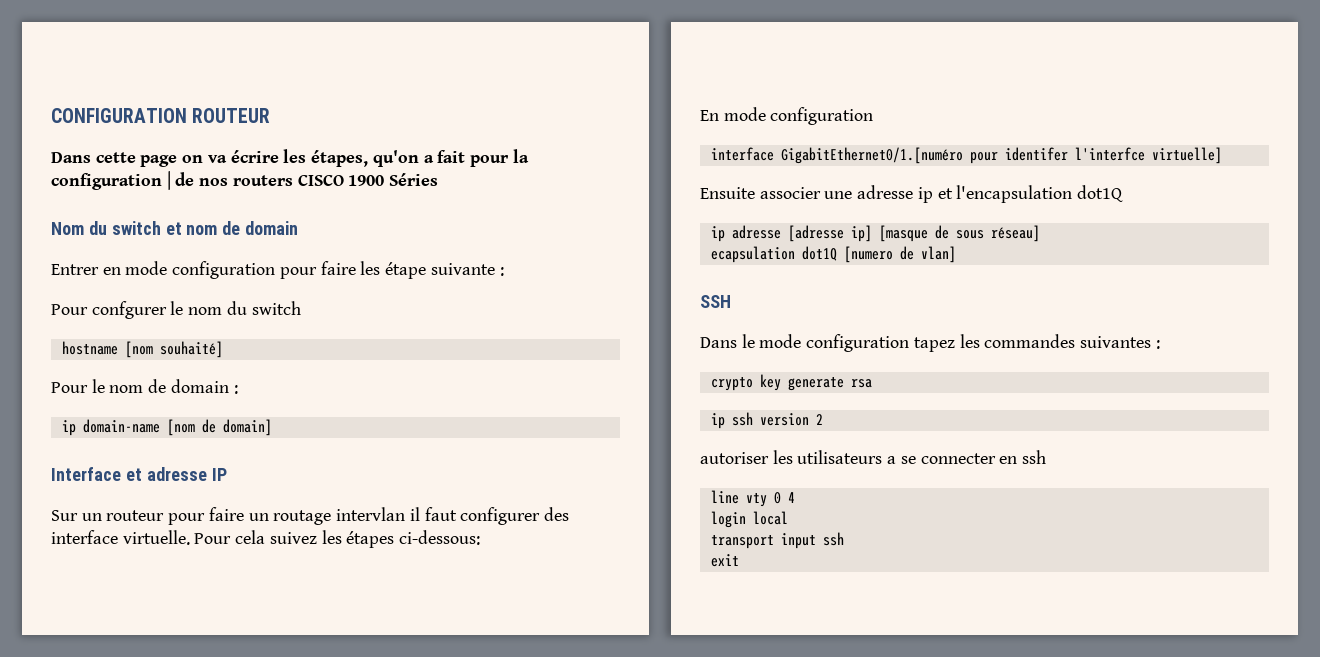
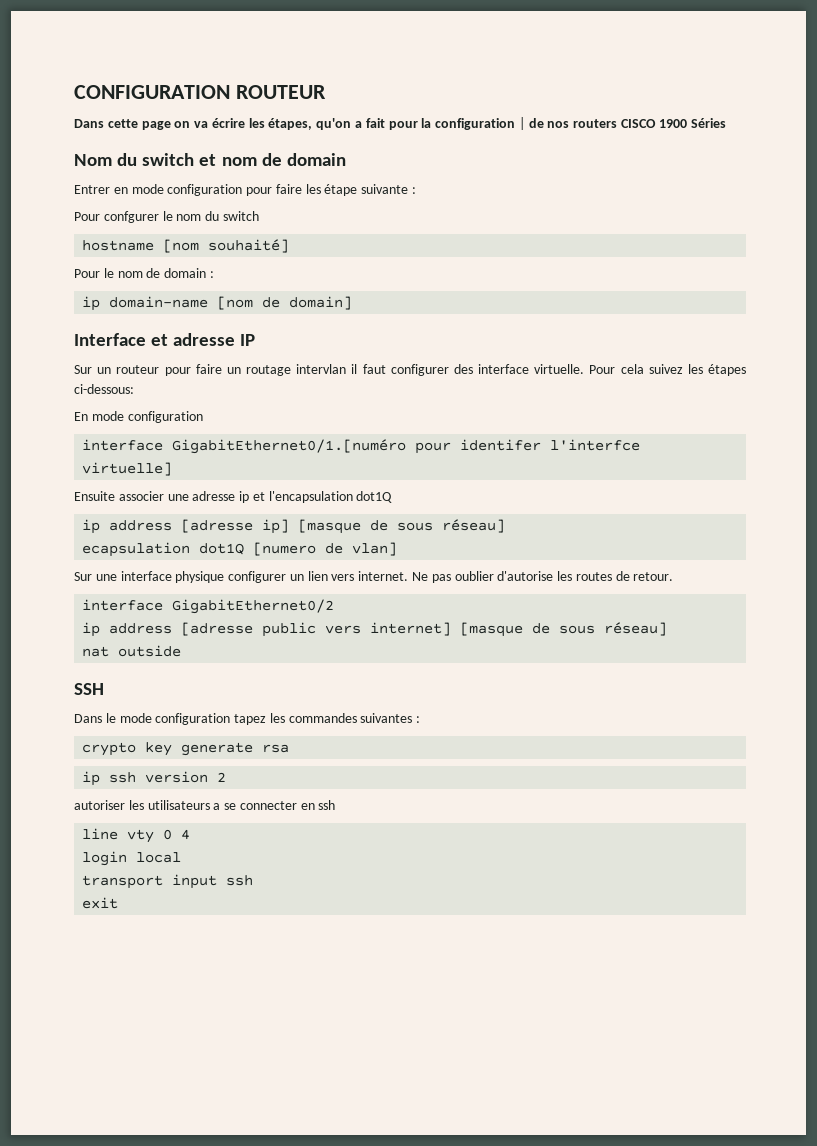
- ip adresse [adresse ip] [masque de sous réseau]
+ ip address [adresse ip] [masque de sous réseau]
+ Sur une interface physique configurer un lien vers internet. Ne pas oublier d'autorise les routes de retour.
+ interface GigabitEthernet0/2
+ ip address [adresse public vers internet] [masque de sous réseau]
+ nat outside

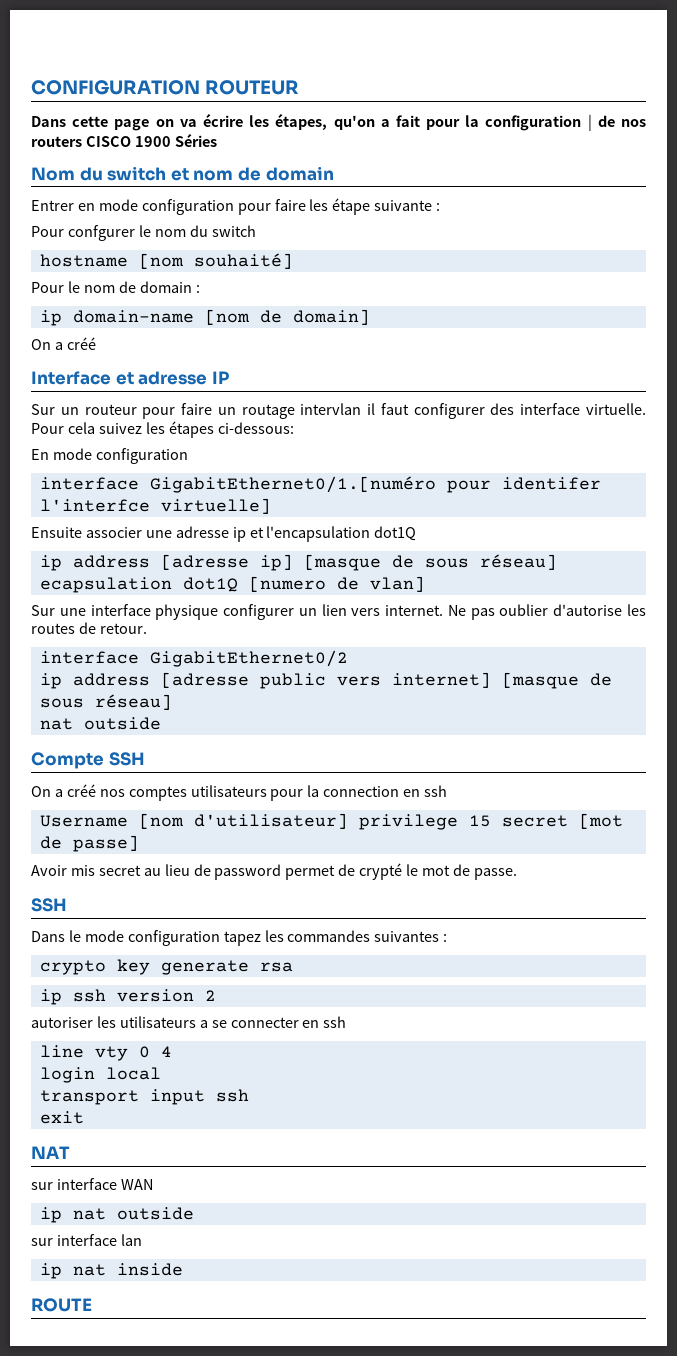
  ip domain-name [nom de domain]
+ On a créé
+ Compte SSH
+ On a créé nos comptes utilisateurs pour la connection en ssh
+ Username [nom d'utilisateur] privilege 15 secret [mot de passe]
+ Avoir mis secret au lieu de password permet de crypté le mot de passe.
+ NAT
+ sur interface WAN
+ ip nat outside
+ sur interface lan
+ ip nat inside
+ ROUTE

